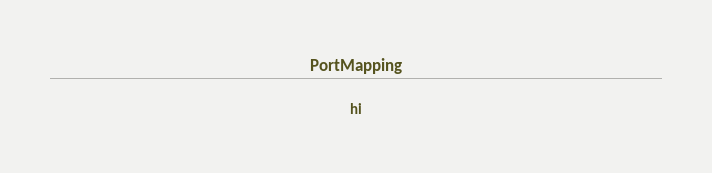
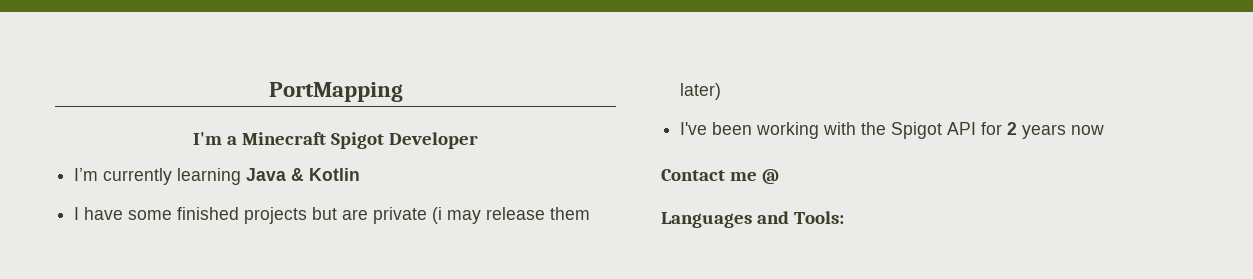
- hi
+ I'm a Minecraft Spigot Developer
+ I’m currently learning Java & Kotlin
+ I have some finished projects but are private (i may release them later)
+ I've been working with the Spigot API for 2 years now
+ Contact me @
+ Languages and Tools:

